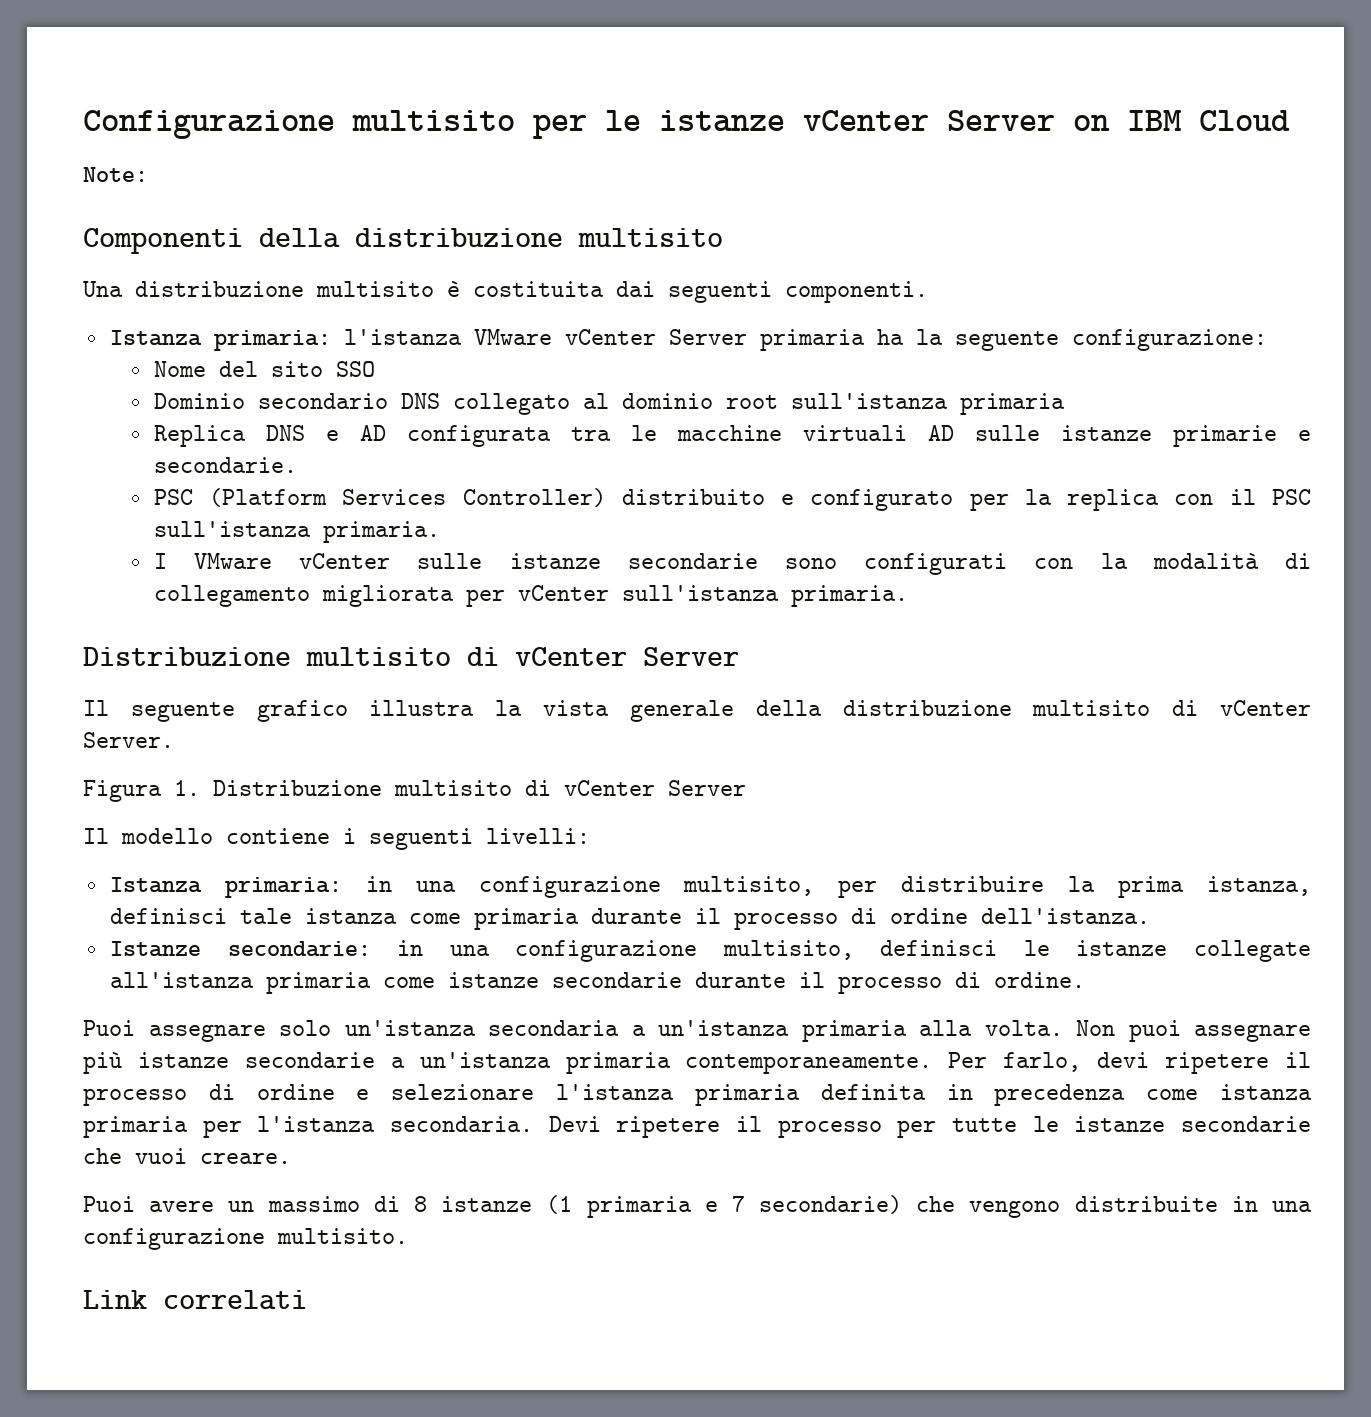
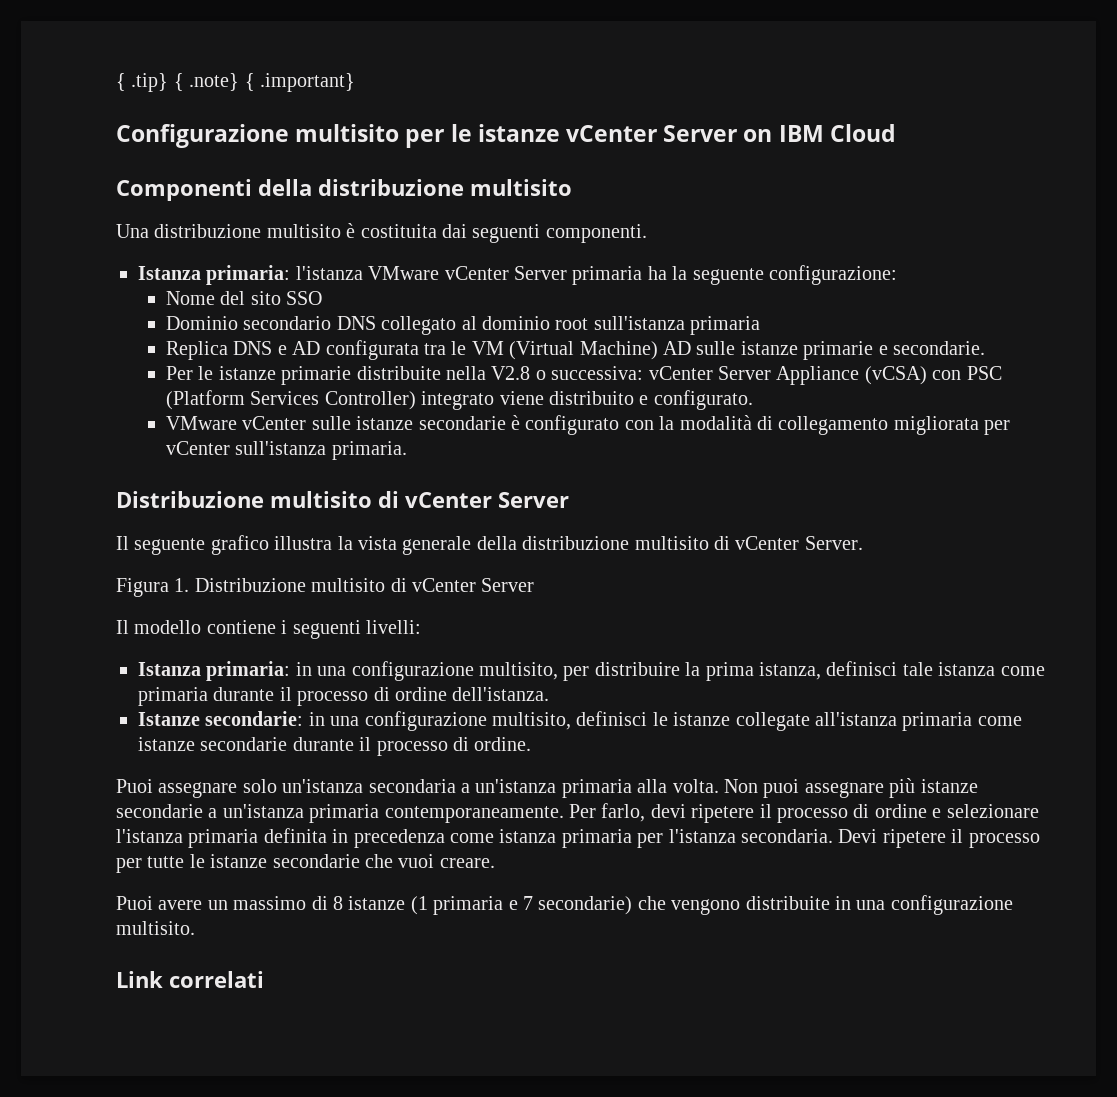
+ { .tip} { .note} { .important}
- Note:
- Replica DNS e AD configurata tra le macchine virtuali AD sulle istanze primarie e secondarie.
+ Replica DNS e AD configurata tra le VM (Virtual Machine) AD sulle istanze primarie e secondarie.
- PSC (Platform Services Controller) distribuito e configurato per la replica con il PSC sull'istanza primaria.
- I VMware vCenter sulle istanze secondarie sono configurati con la modalità di collegamento migliorata per vCenter sull'istanza primaria.
+ Per le istanze primarie distribuite nella V2.8 o successiva: vCenter Server Appliance (vCSA) con PSC (Platform Services Controller) integrato viene distribuito e configurato.
+ VMware vCenter sulle istanze secondarie è configurato con la modalità di collegamento migliorata per vCenter sull'istanza primaria.

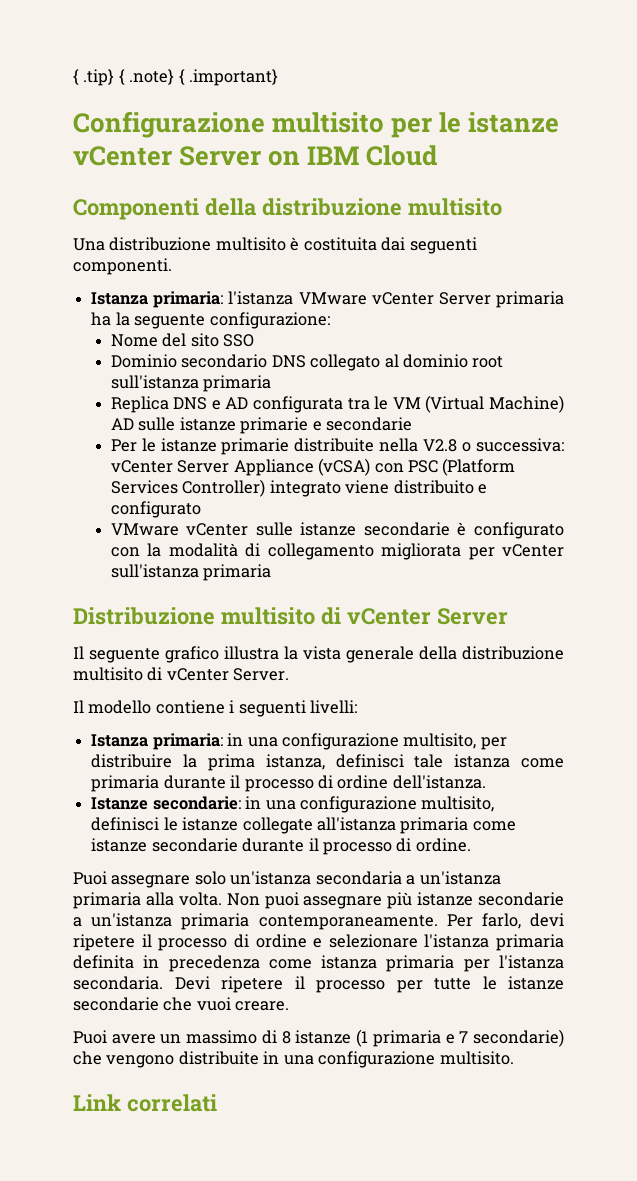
- Replica DNS e AD configurata tra le VM (Virtual Machine) AD sulle istanze primarie e secondarie.
+ Replica DNS e AD configurata tra le VM (Virtual Machine) AD sulle istanze primarie e secondarie
- Per le istanze primarie distribuite nella V2.8 o successiva: vCenter Server Appliance (vCSA) con PSC (Platform Services Controller) integrato viene distribuito e configurato.
+ Per le istanze primarie distribuite nella V2.8 o successiva: vCenter Server Appliance (vCSA) con PSC (Platform Services Controller) integrato viene distribuito e configurato
- VMware vCenter sulle istanze secondarie è configurato con la modalità di collegamento migliorata per vCenter sull'istanza primaria.
+ VMware vCenter sulle istanze secondarie è configurato con la modalità di collegamento migliorata per vCenter sull'istanza primaria
- Figura 1. Distribuzione multisito di vCenter Server

